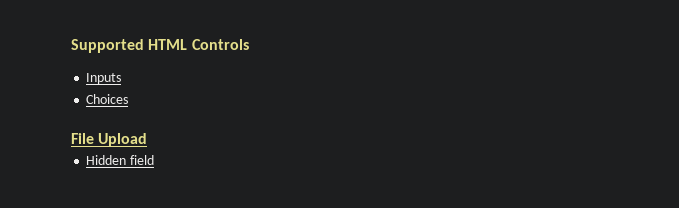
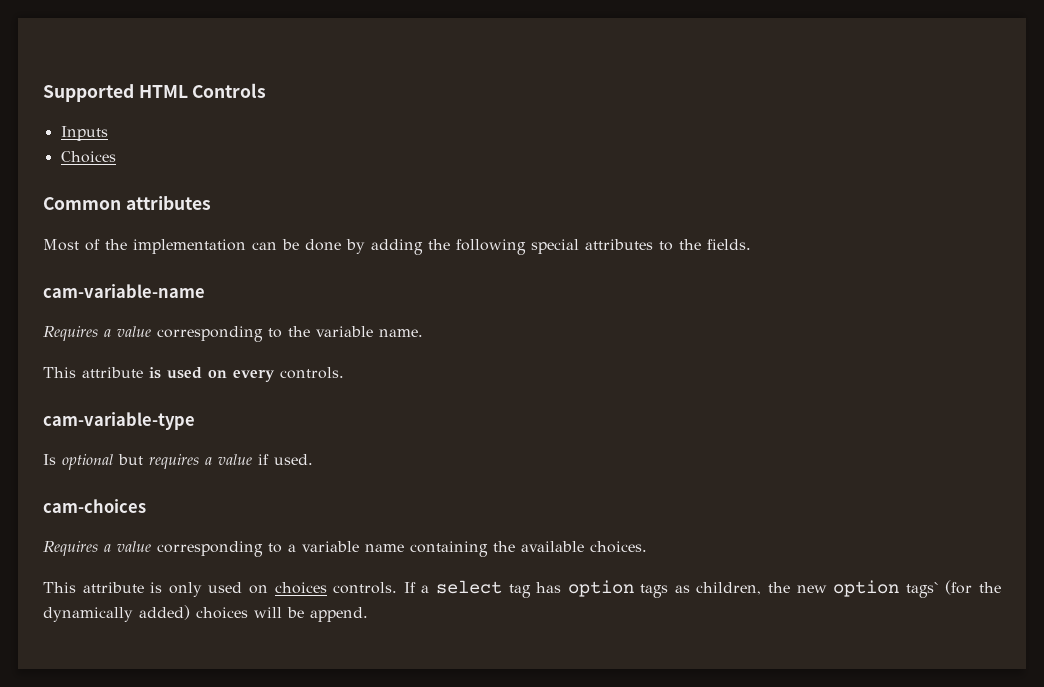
- File Upload
- Hidden field
+ Common attributes
+ Most of the implementation can be done by adding the following special attributes to the fields.
+ cam-variable-name
+ Requires a value corresponding to the variable name.
+ This attribute is used on every controls.
+ cam-variable-type
+ Is optional but requires a value if used.
+ cam-choices
+ Requires a value corresponding to a variable name containing the available choices.
+ This attribute is only used on choices controls. If a select tag has option tags as children, the new option tags` (for the dynamically added) choices will be append.

